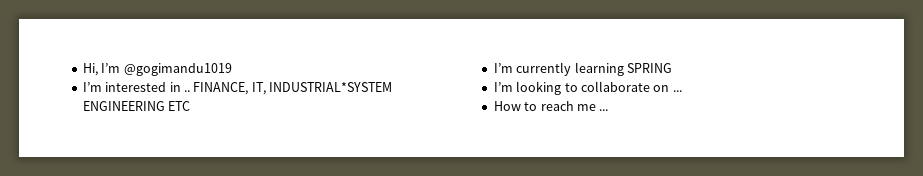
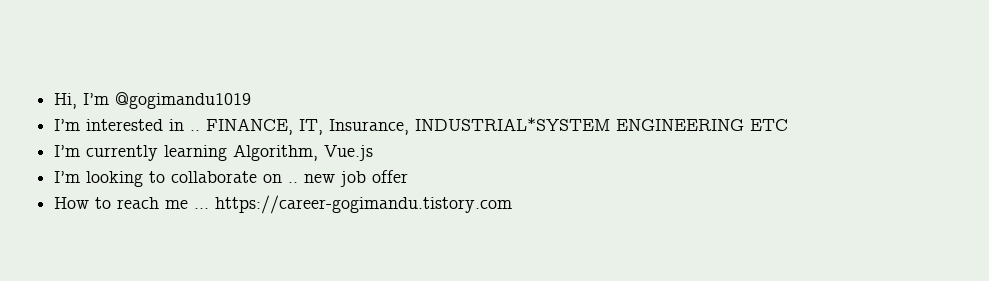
- FINANCE, IT, INDUSTRIAL*SYSTEM ENGINEERING ETC
+ FINANCE, IT, Insurance, INDUSTRIAL*SYSTEM ENGINEERING ETC
- I’m currently learning SPRING
+ I’m currently learning Algorithm, Vue.js
- I’m looking to collaborate on ...
+ I’m looking to collaborate on .. new job offer
- How to reach me ...
+ How to reach me ... https://career-gogimandu.tistory.com

